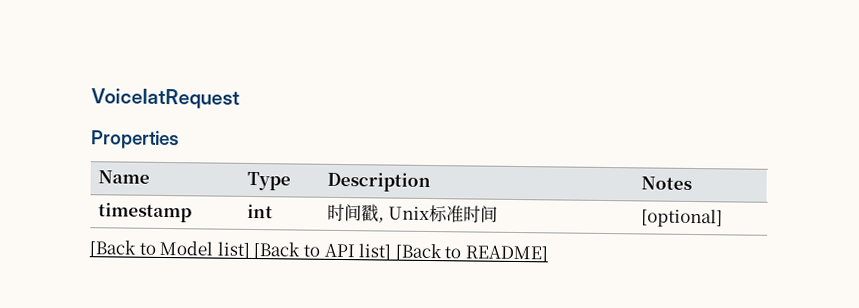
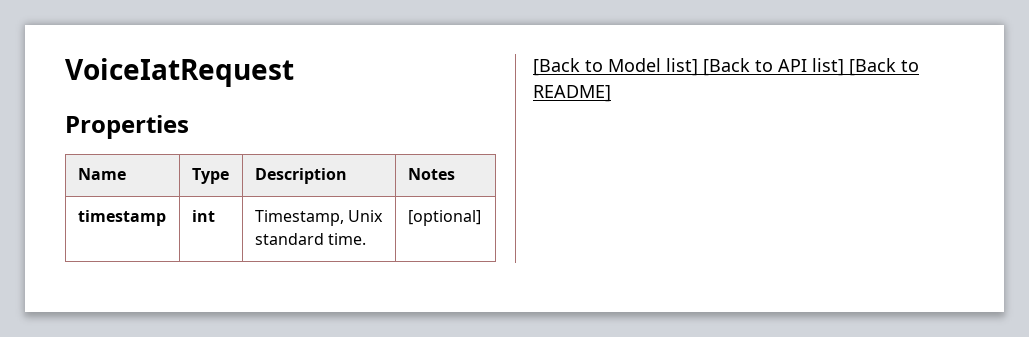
- timestamp | int | 时间戳, Unix标准时间 | [optional]
+ timestamp | int | Timestamp, Unix standard time. | [optional]

